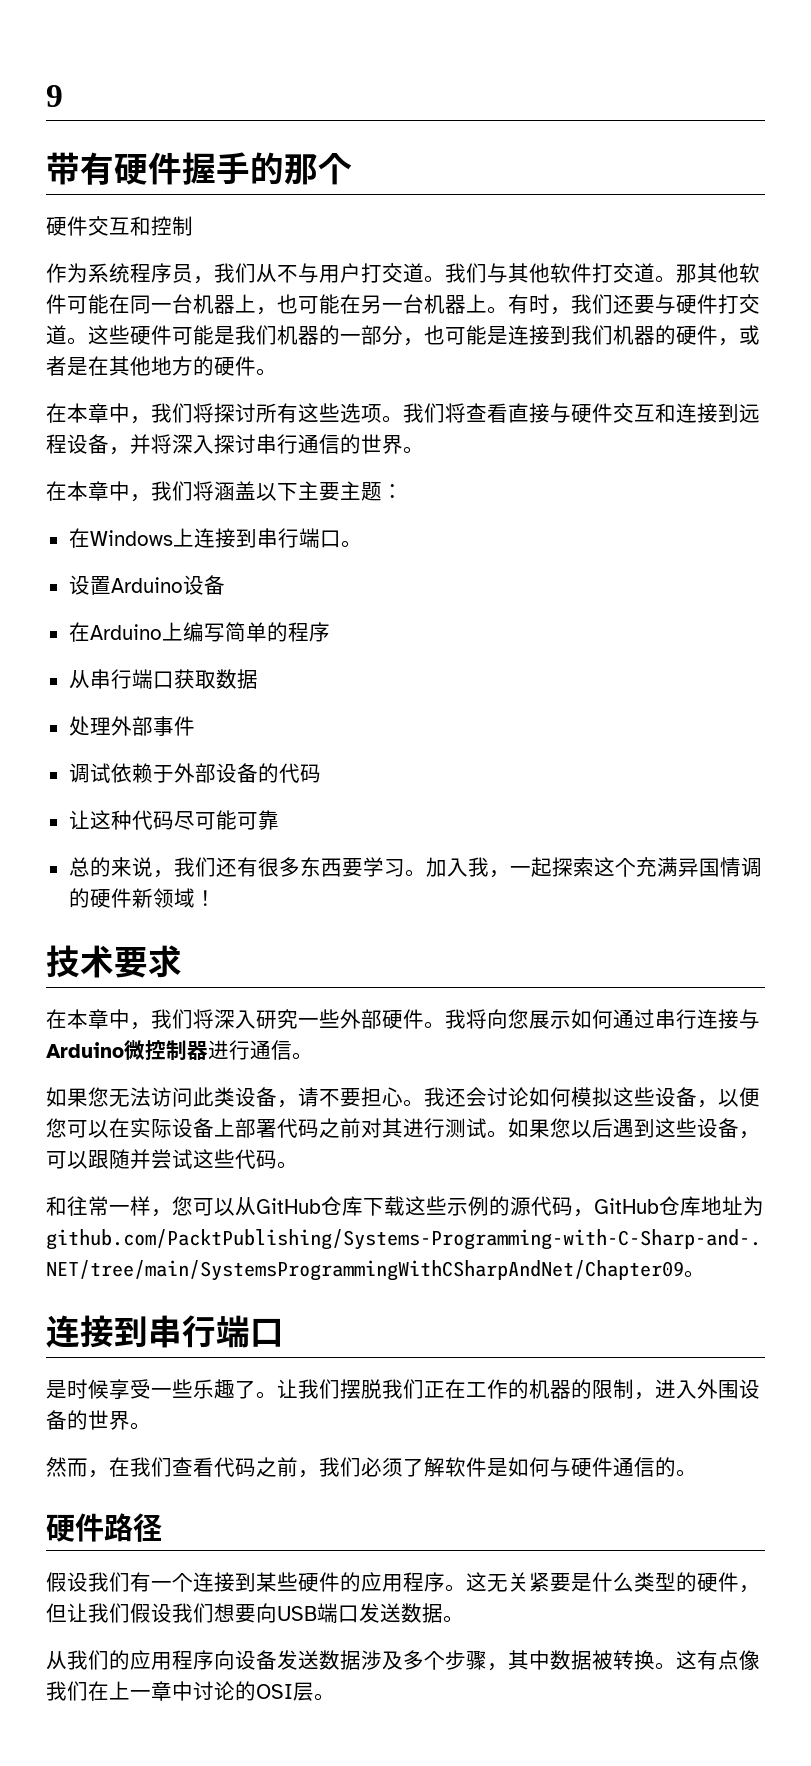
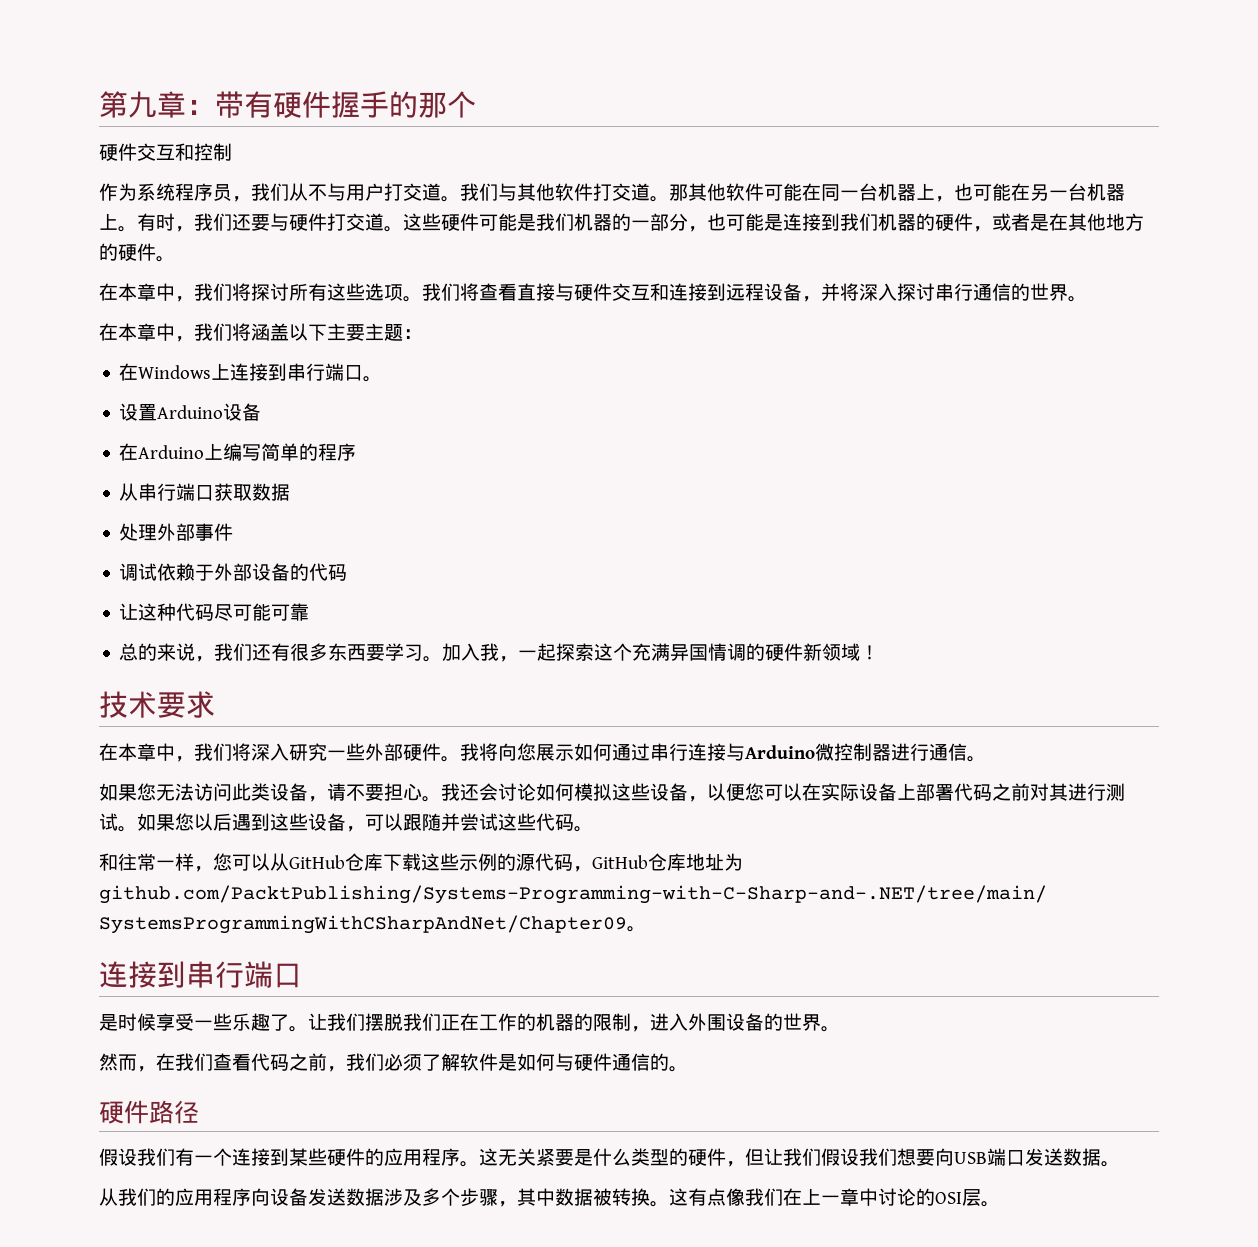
- 9
- 带有硬件握手的那个
+ 第九章：带有硬件握手的那个

